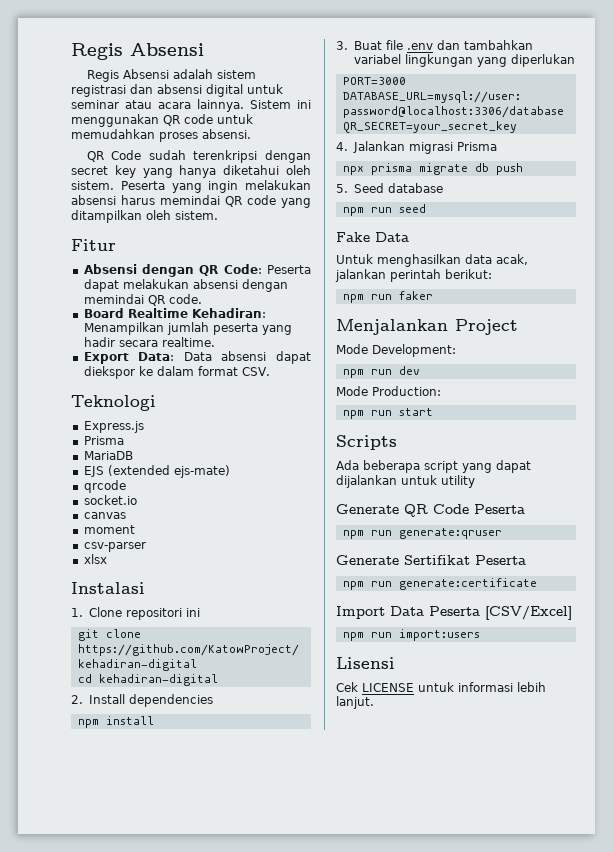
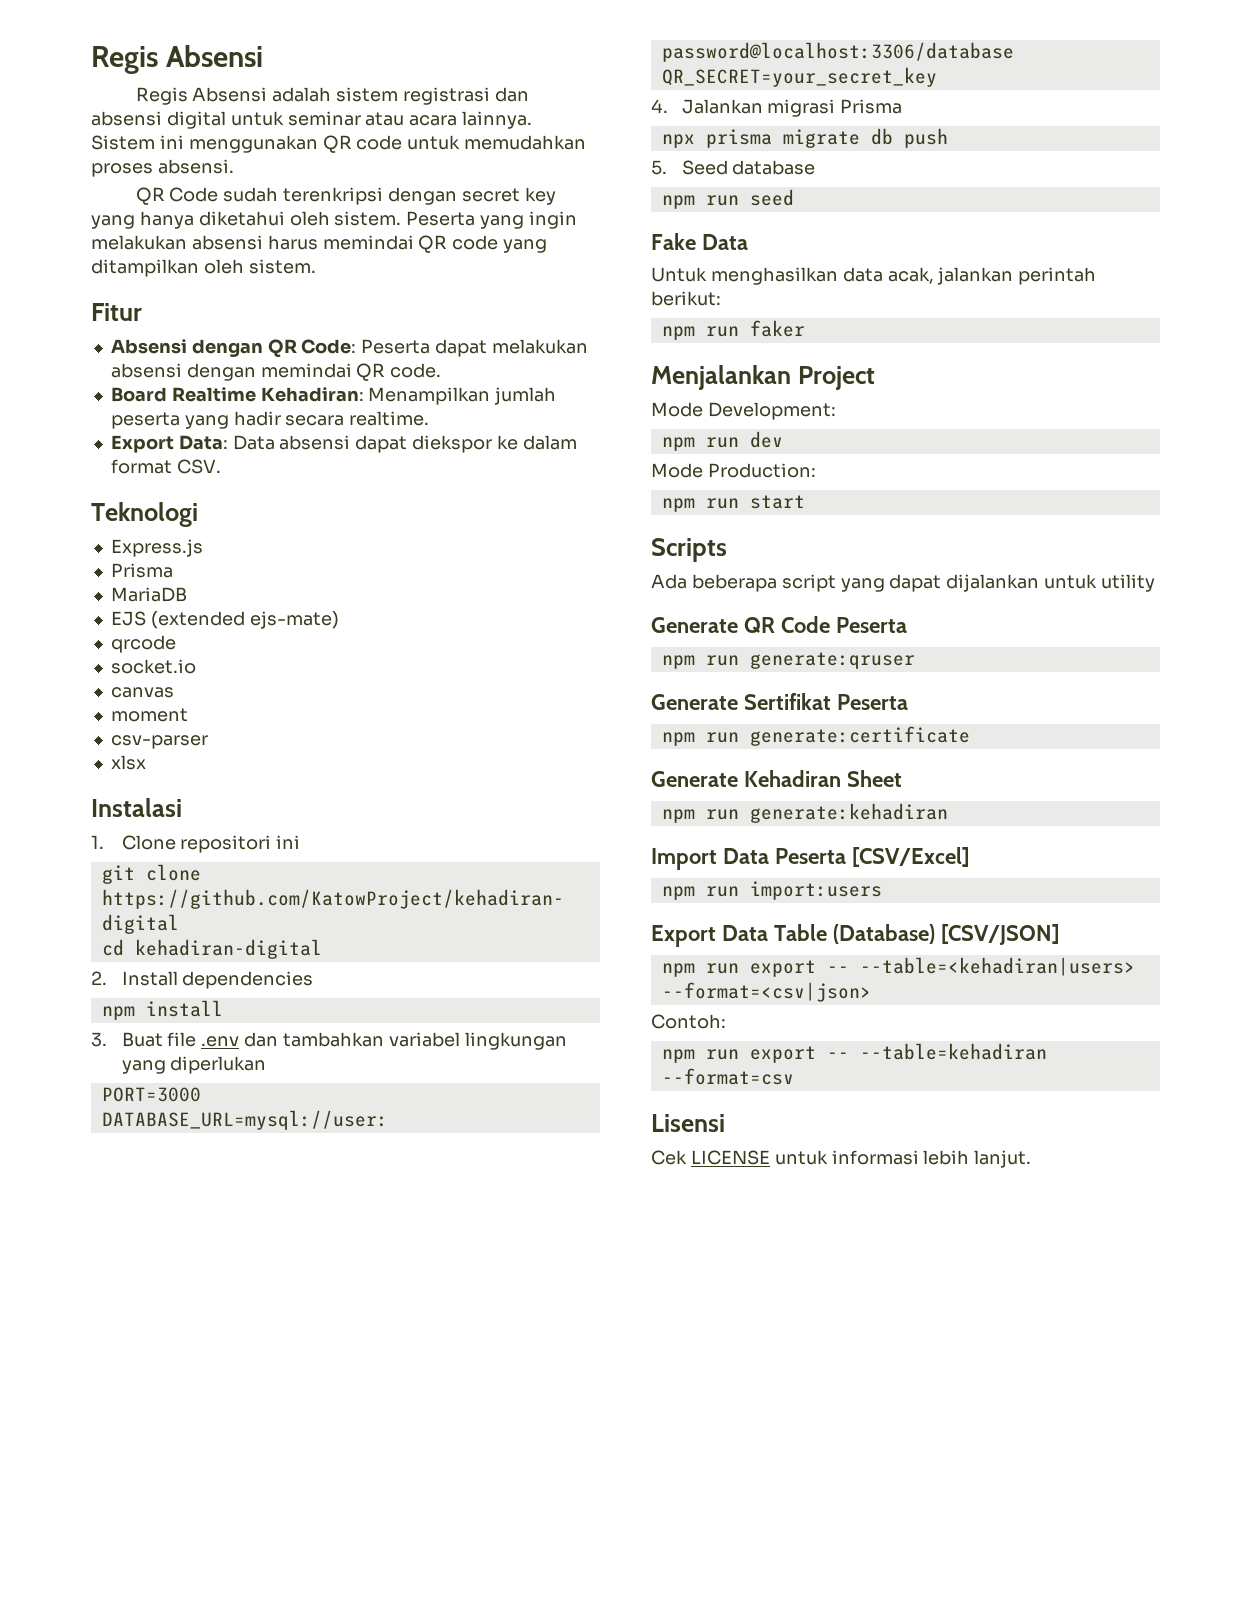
+ Generate Kehadiran Sheet
+ npm run generate:kehadiran
+ Export Data Table (Database) [CSV/JSON]
+ npm run export -- --table=<kehadiran|users> --format=<csv|json>
+ Contoh:
+ npm run export -- --table=kehadiran --format=csv

